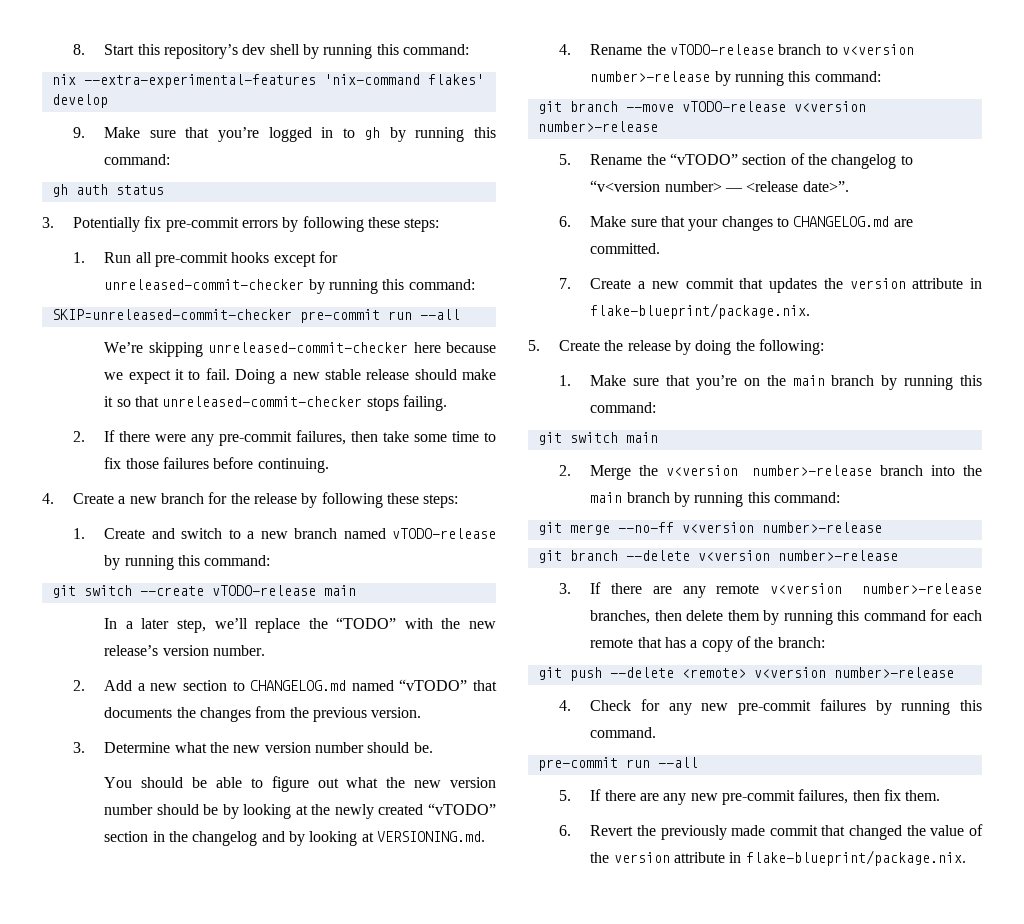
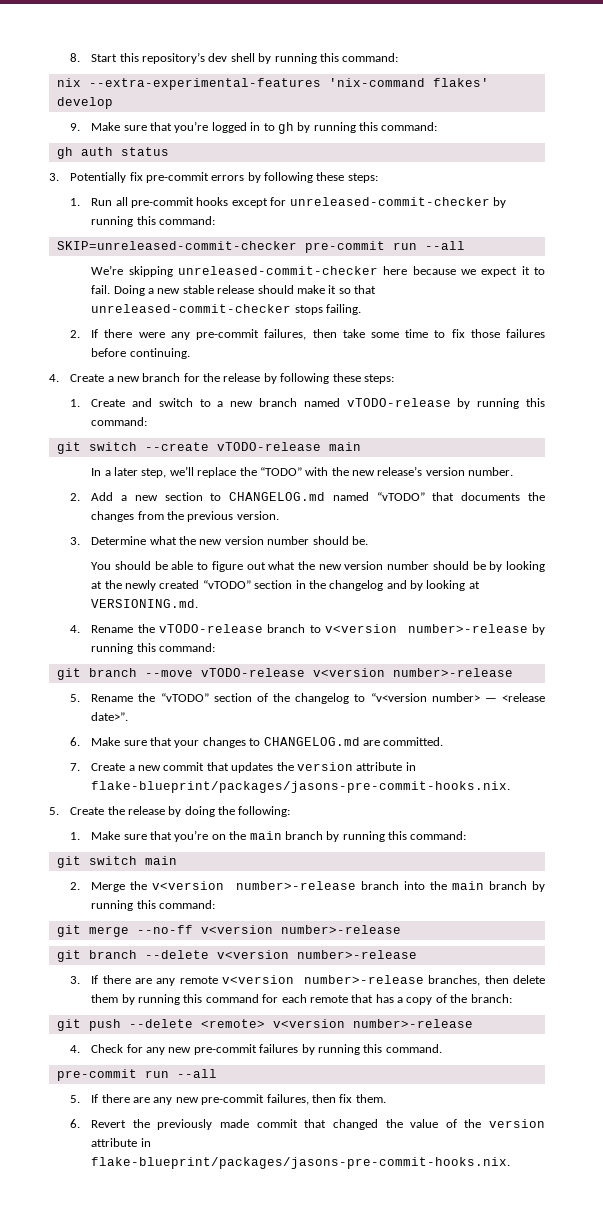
- 7. Create a new commit that updates the version attribute in flake-blueprint/package.nix.
+ 7. Create a new commit that updates the version attribute in flake-blueprint/packages/jasons-pre-commit-hooks.nix.
- 6. Revert the previously made commit that changed the value of the version attribute in flake-blueprint/package.nix.
+ 6. Revert the previously made commit that changed the value of the version attribute in flake-blueprint/packages/jasons-pre-commit-hooks.nix.

